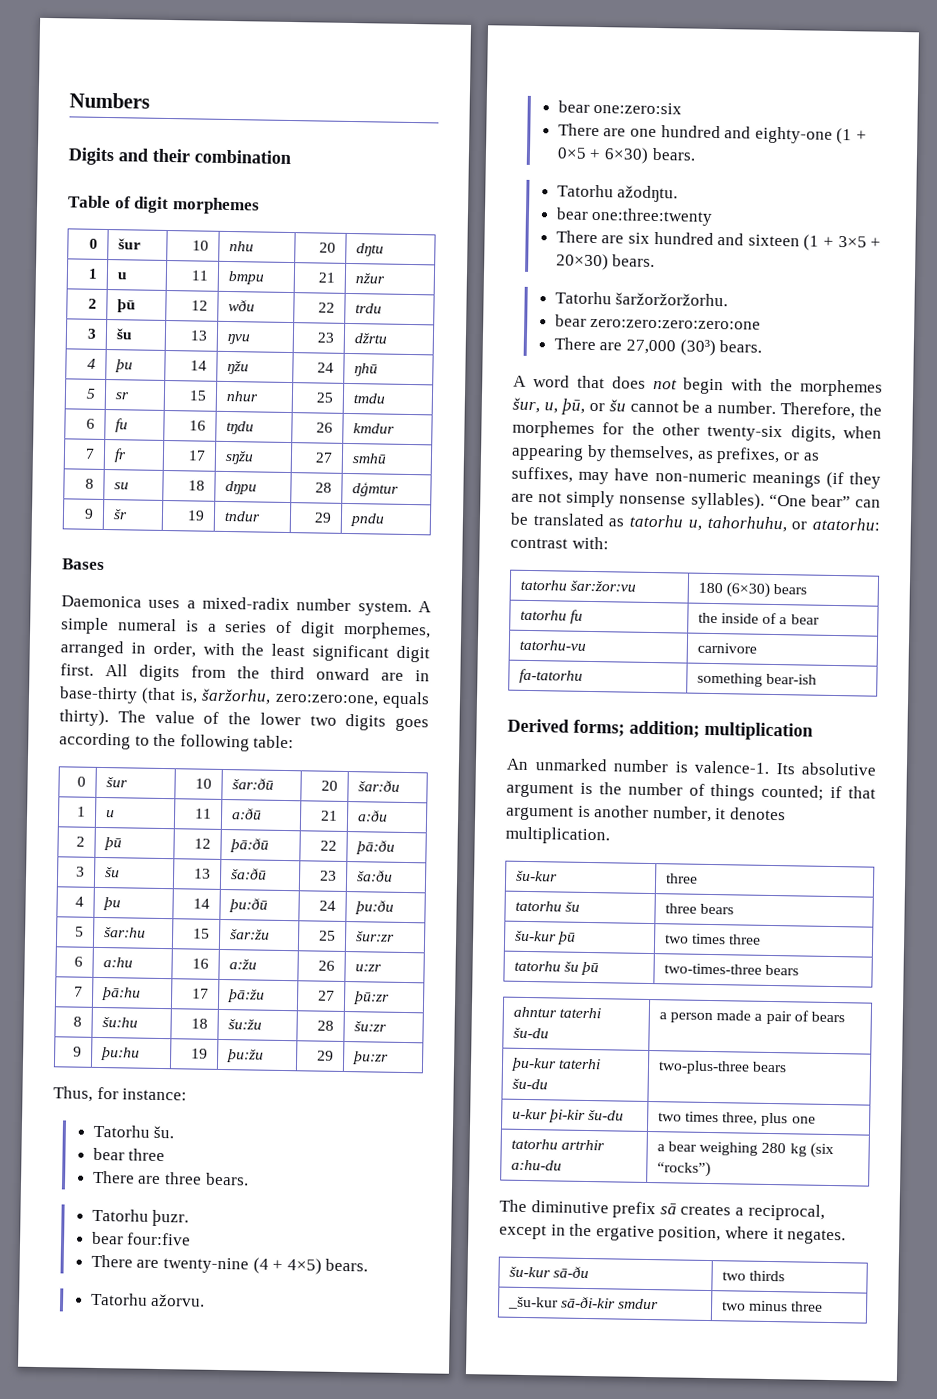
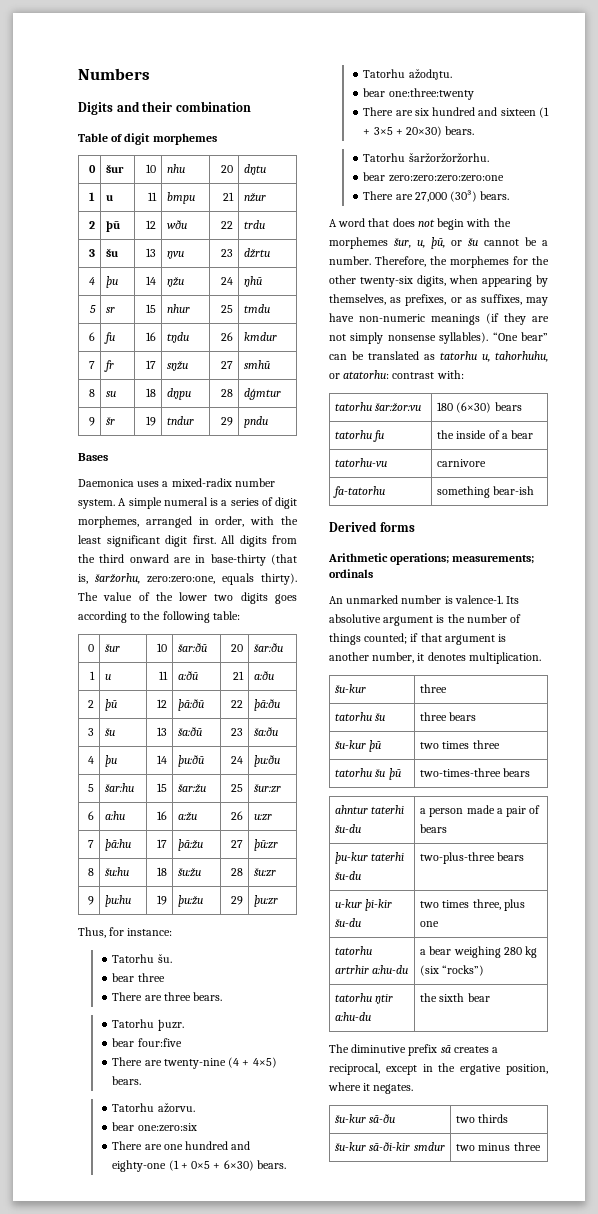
- Derived forms; addition; multiplication
+ Derived forms
+ Arithmetic operations; measurements; ordinals
+ tatorhu ŋtir a:hu-du | the sixth bear
- _šu-kur sā-ði-kir smdur | two minus three
+ šu-kur sā-ði-kir smdur | two minus three

